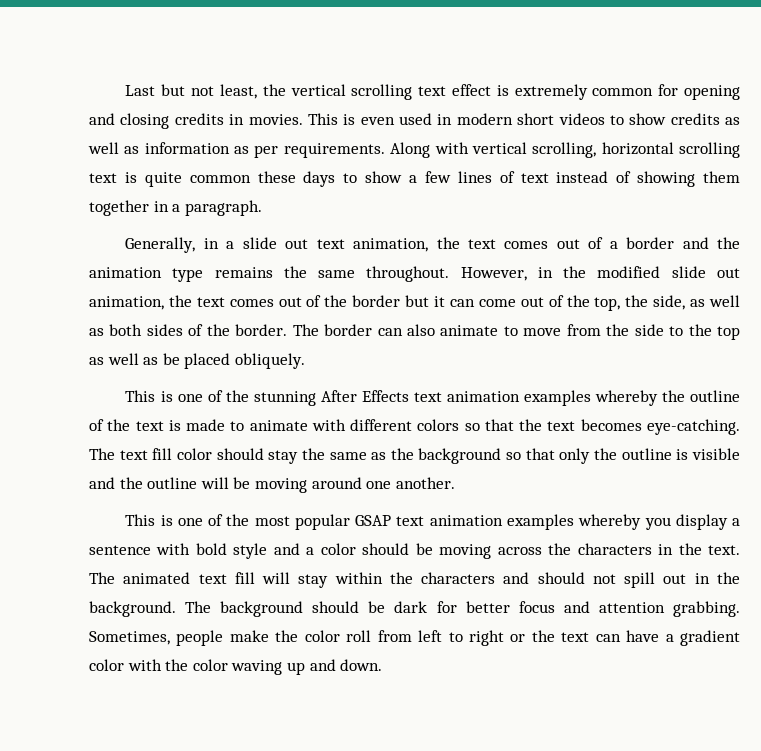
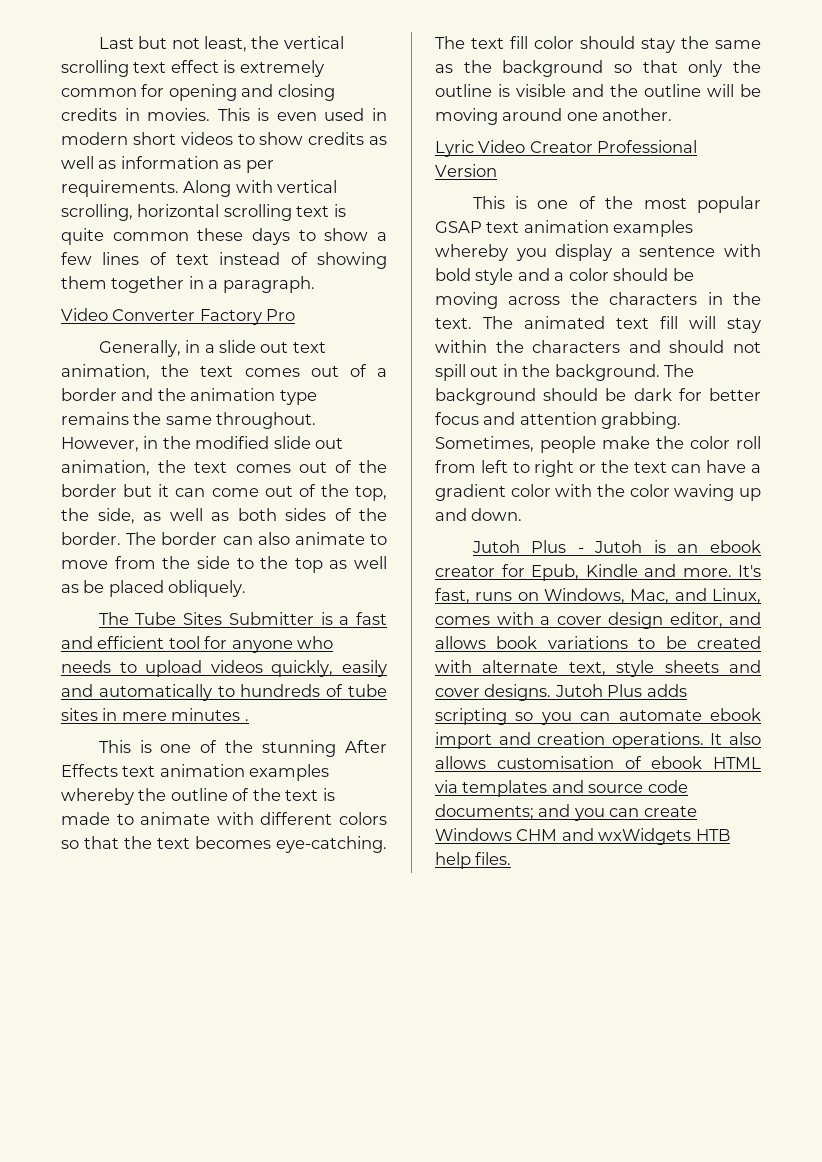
+ Video Converter Factory Pro
+ The Tube Sites Submitter is a fast and efficient tool for anyone who needs to upload videos quickly, easily and automatically to hundreds of tube sites in mere minutes .
+ Lyric Video Creator Professional Version
+ Jutoh Plus - Jutoh is an ebook creator for Epub, Kindle and more. It's fast, runs on Windows, Mac, and Linux, comes with a cover design editor, and allows book variations to be created with alternate text, style sheets and cover designs. Jutoh Plus adds scripting so you can automate ebook import and creation operations. It also allows customisation of ebook HTML via templates and source code documents; and you can create Windows CHM and wxWidgets HTB help files.

